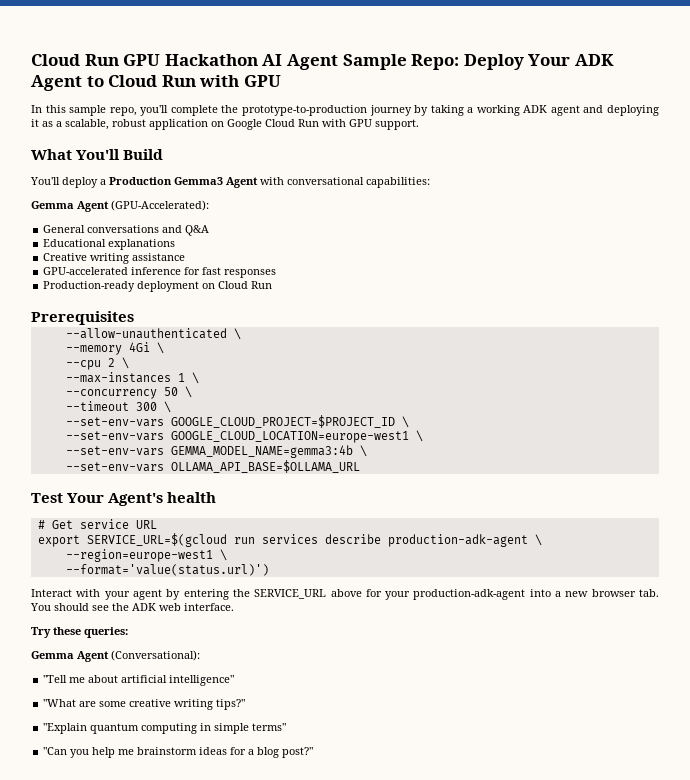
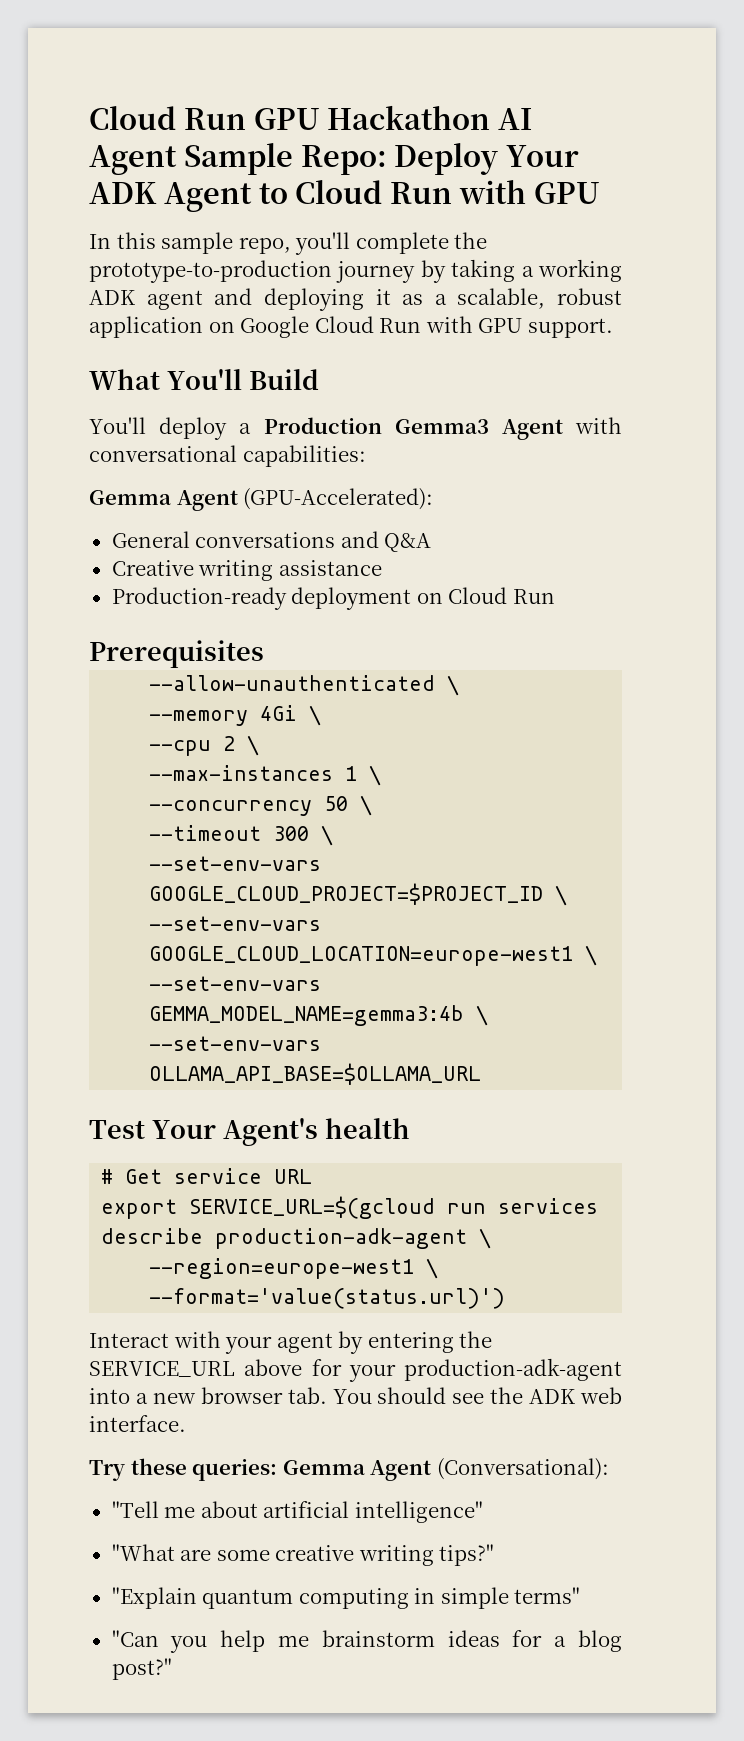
- Educational explanations
- GPU-accelerated inference for fast responses
- Try these queries:
- Gemma Agent (Conversational):
+ Try these queries: Gemma Agent (Conversational):

